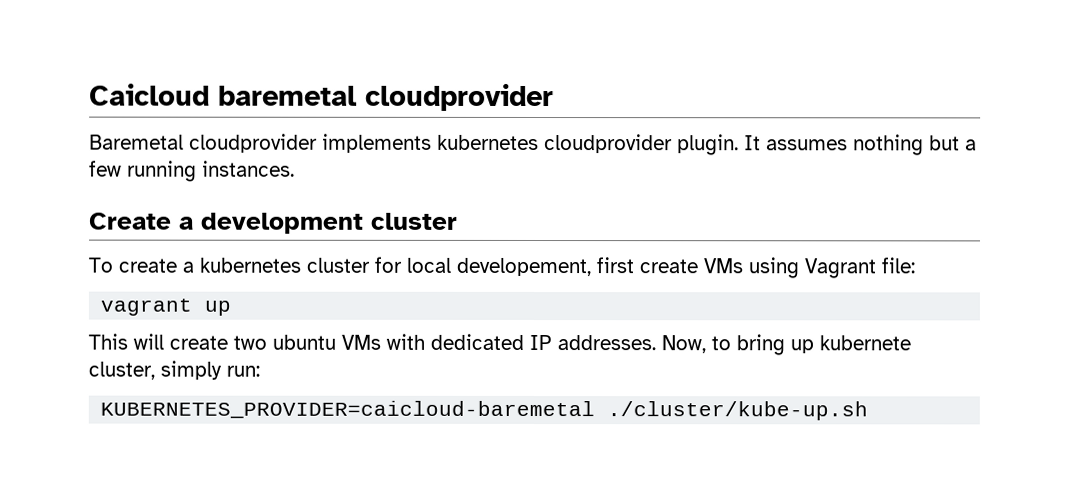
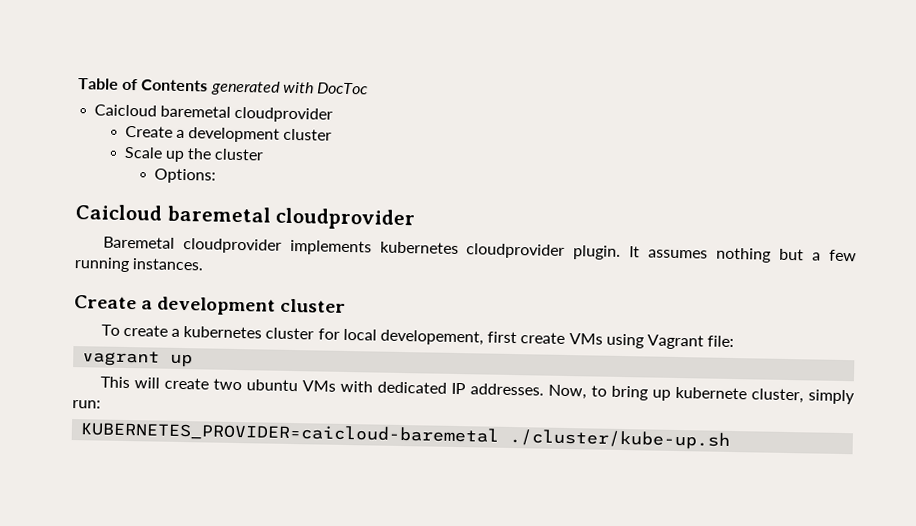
+ Table of Contents generated with DocToc
+ Caicloud baremetal cloudprovider
+ Create a development cluster
+ Scale up the cluster
+ Options:

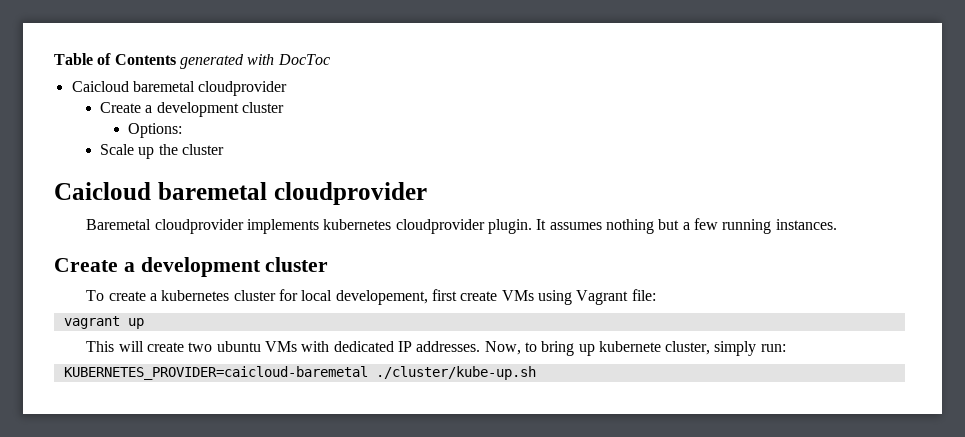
+ Options:
- Options:

